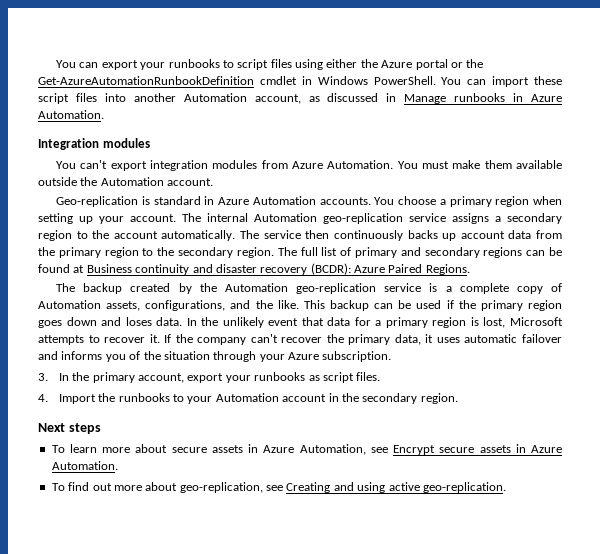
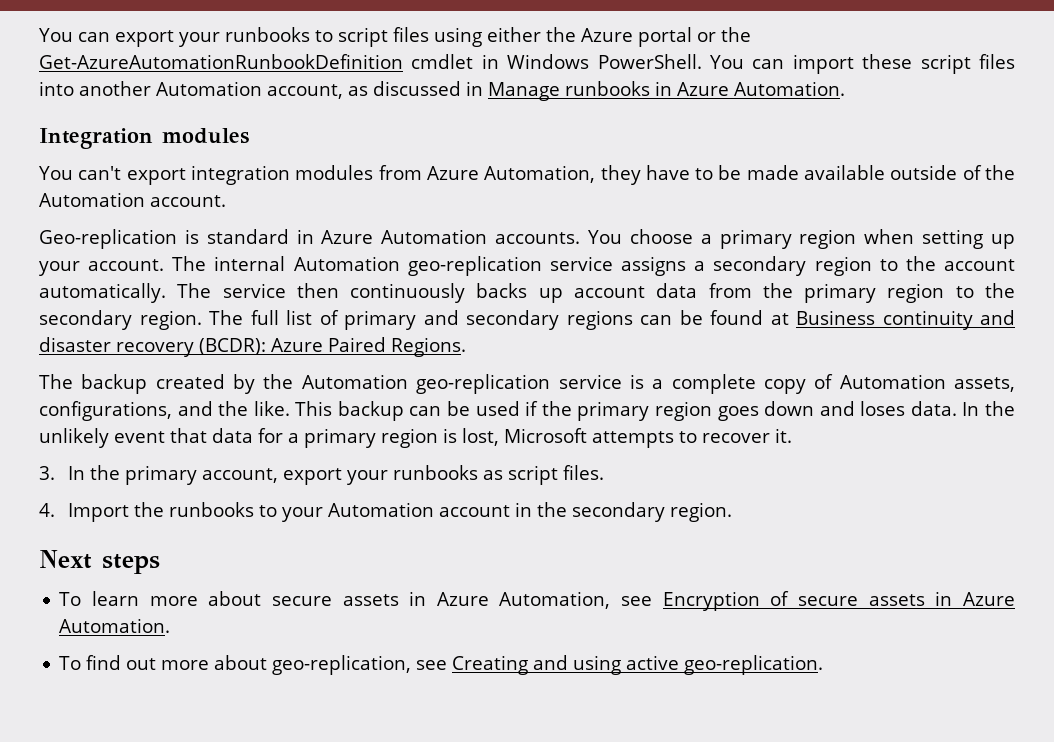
- You can't export integration modules from Azure Automation. You must make them available outside the Automation account.
+ You can't export integration modules from Azure Automation, they have to be made available outside of the Automation account.
- If the company can't recover the primary data, it uses automatic failover and informs you of the situation through your Azure subscription.
- To learn more about secure assets in Azure Automation, see Encrypt secure assets in Azure Automation.
+ To learn more about secure assets in Azure Automation, see Encryption of secure assets in Azure Automation.

